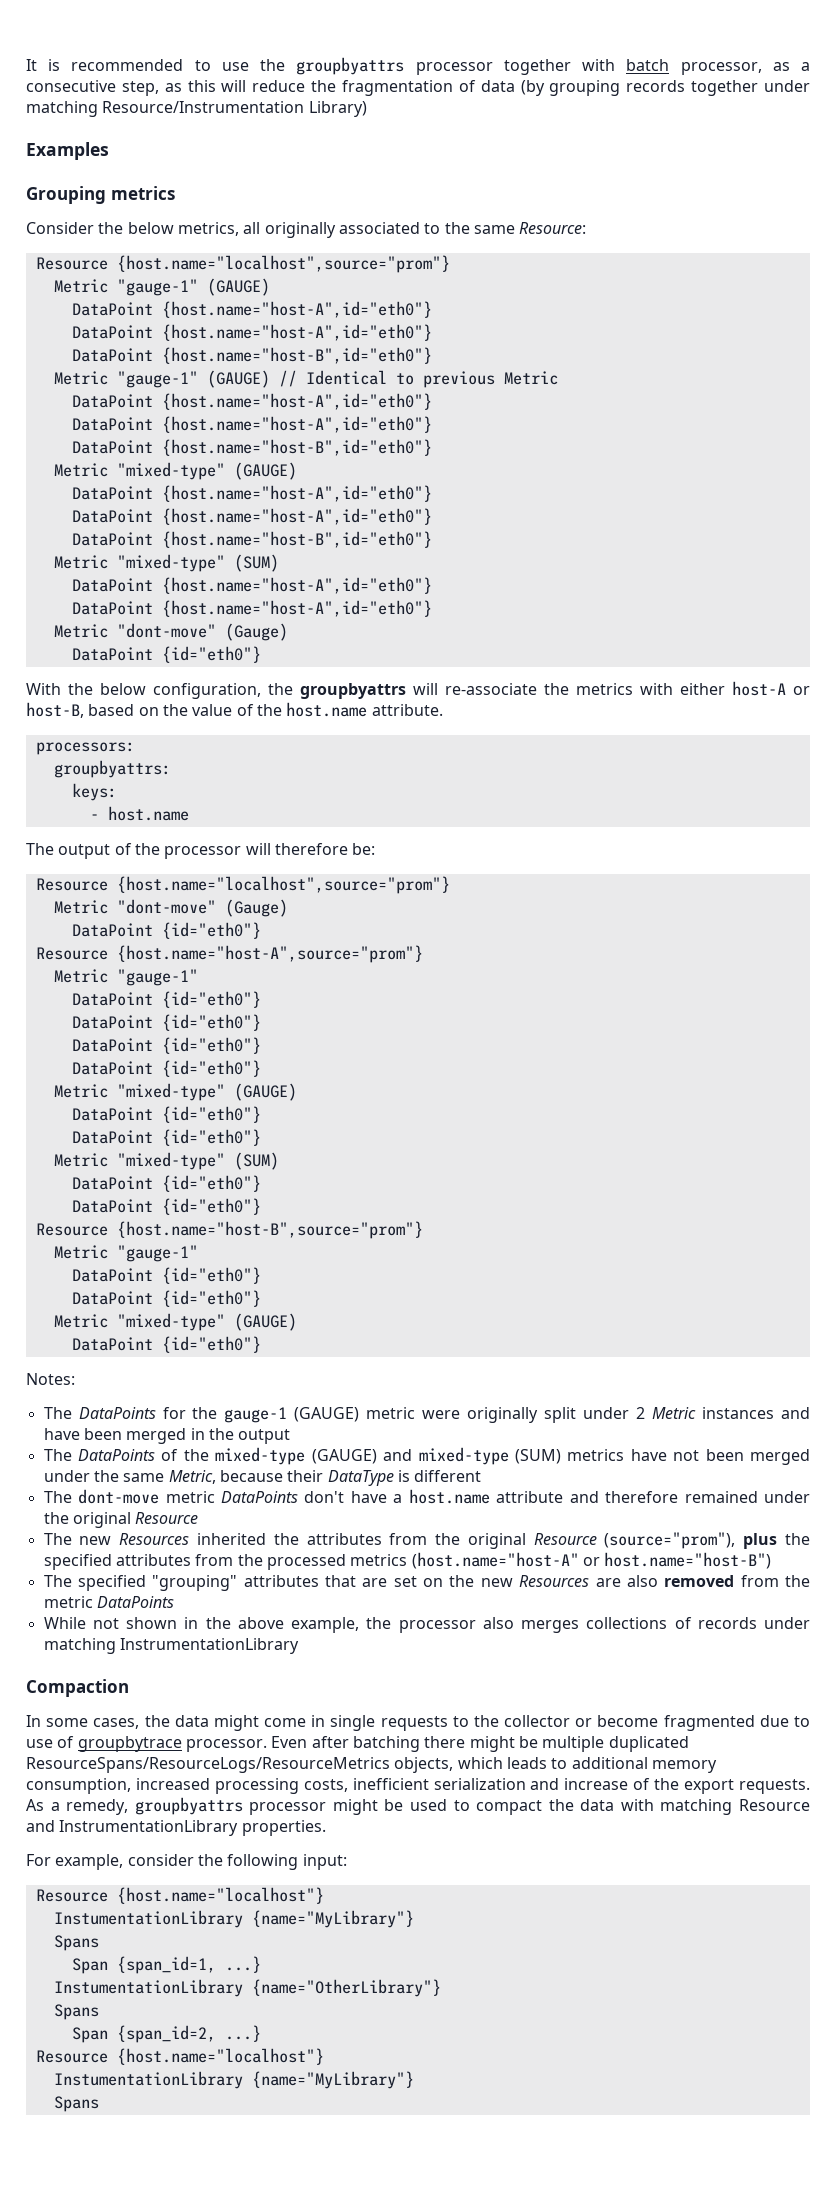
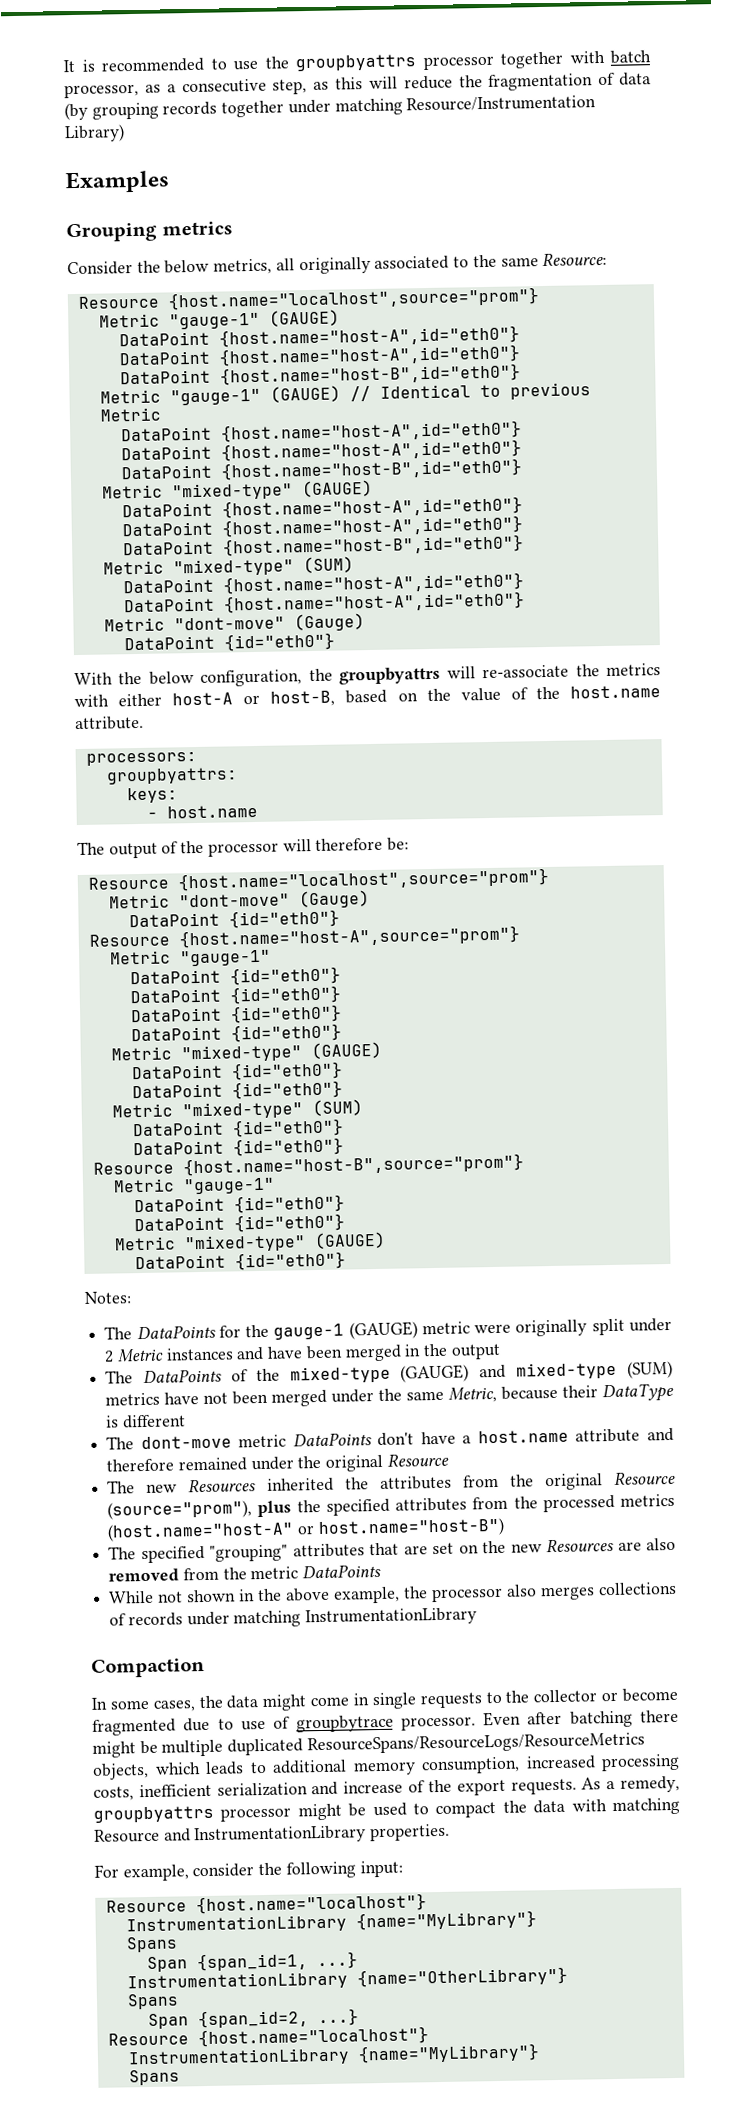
  For example, consider the following input:
  Resource {host.name="localhost"}
- InstumentationLibrary {name="MyLibrary"}
+ InstrumentationLibrary {name="MyLibrary"}
- InstumentationLibrary {name="OtherLibrary"}
+ InstrumentationLibrary {name="OtherLibrary"}
  Span {span_id=2, ...}
  Resource {host.name="localhost"}
- InstumentationLibrary {name="MyLibrary"}
+ InstrumentationLibrary {name="MyLibrary"}

